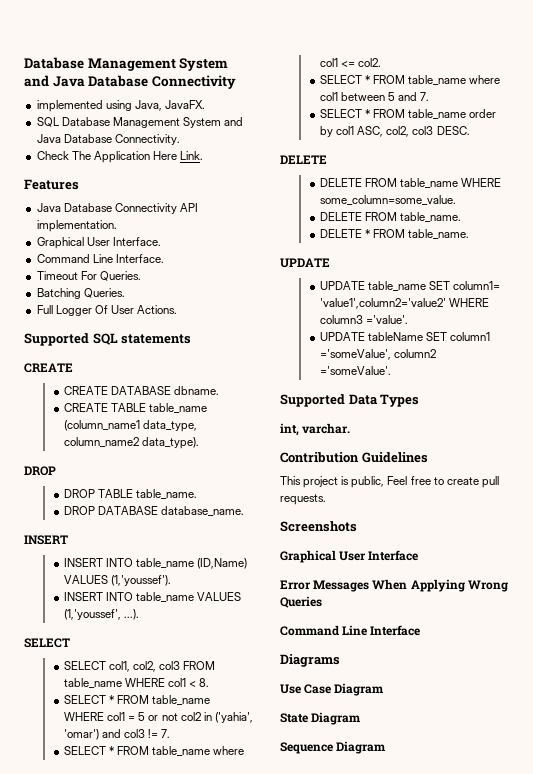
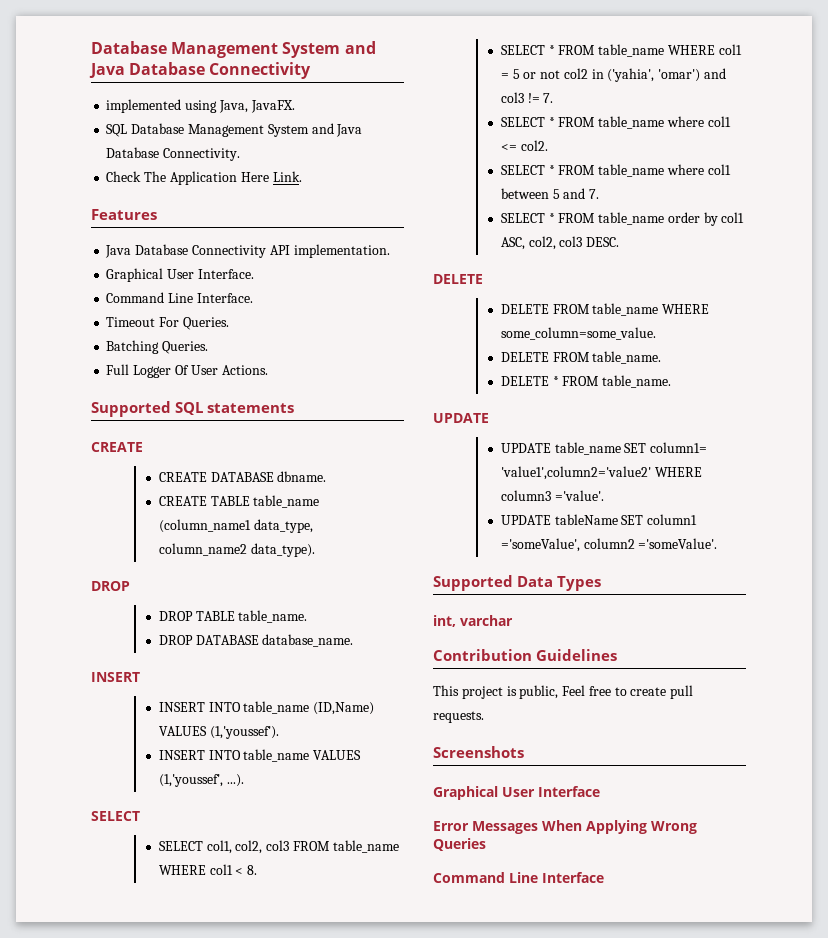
- int, varchar.
+ int, varchar
- Diagrams
- Use Case Diagram
- State Diagram
- Sequence Diagram

